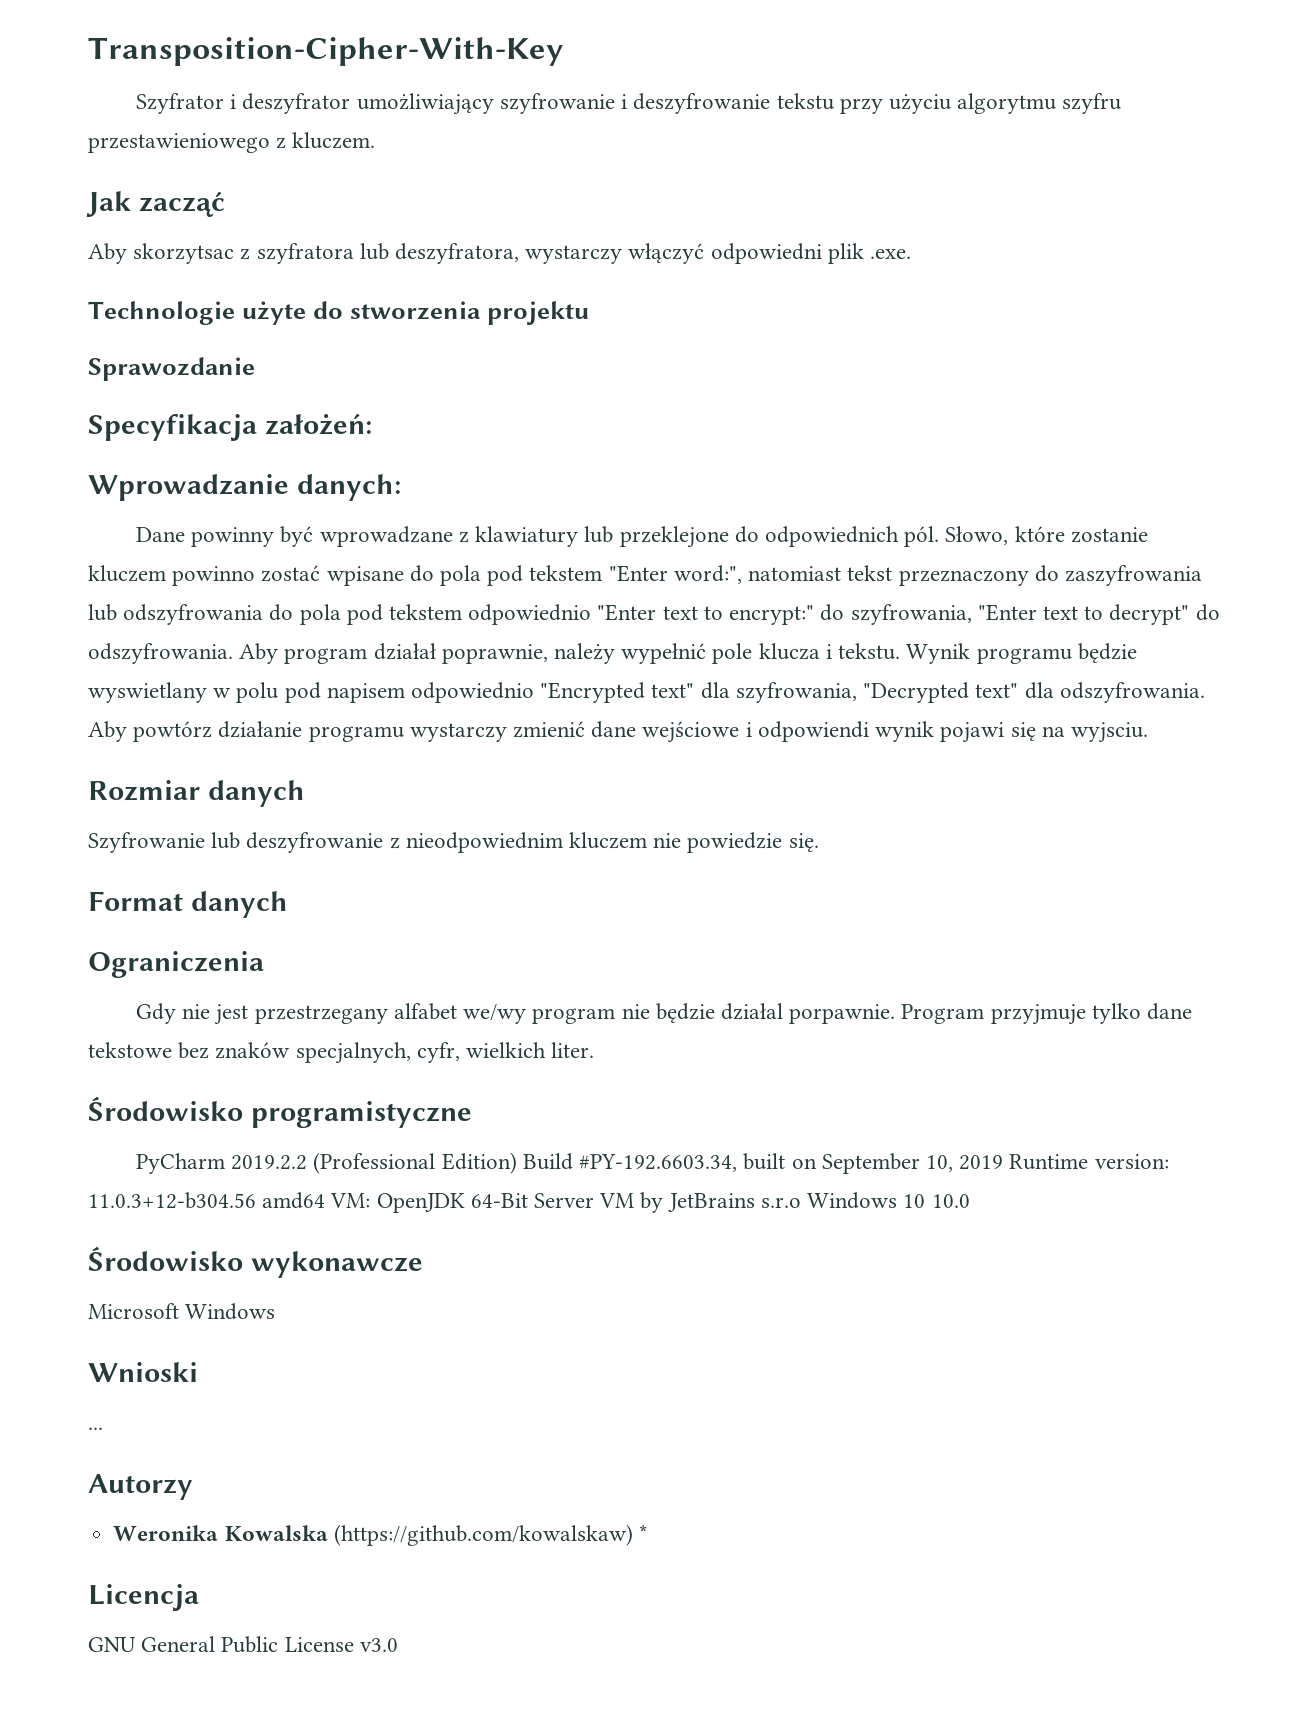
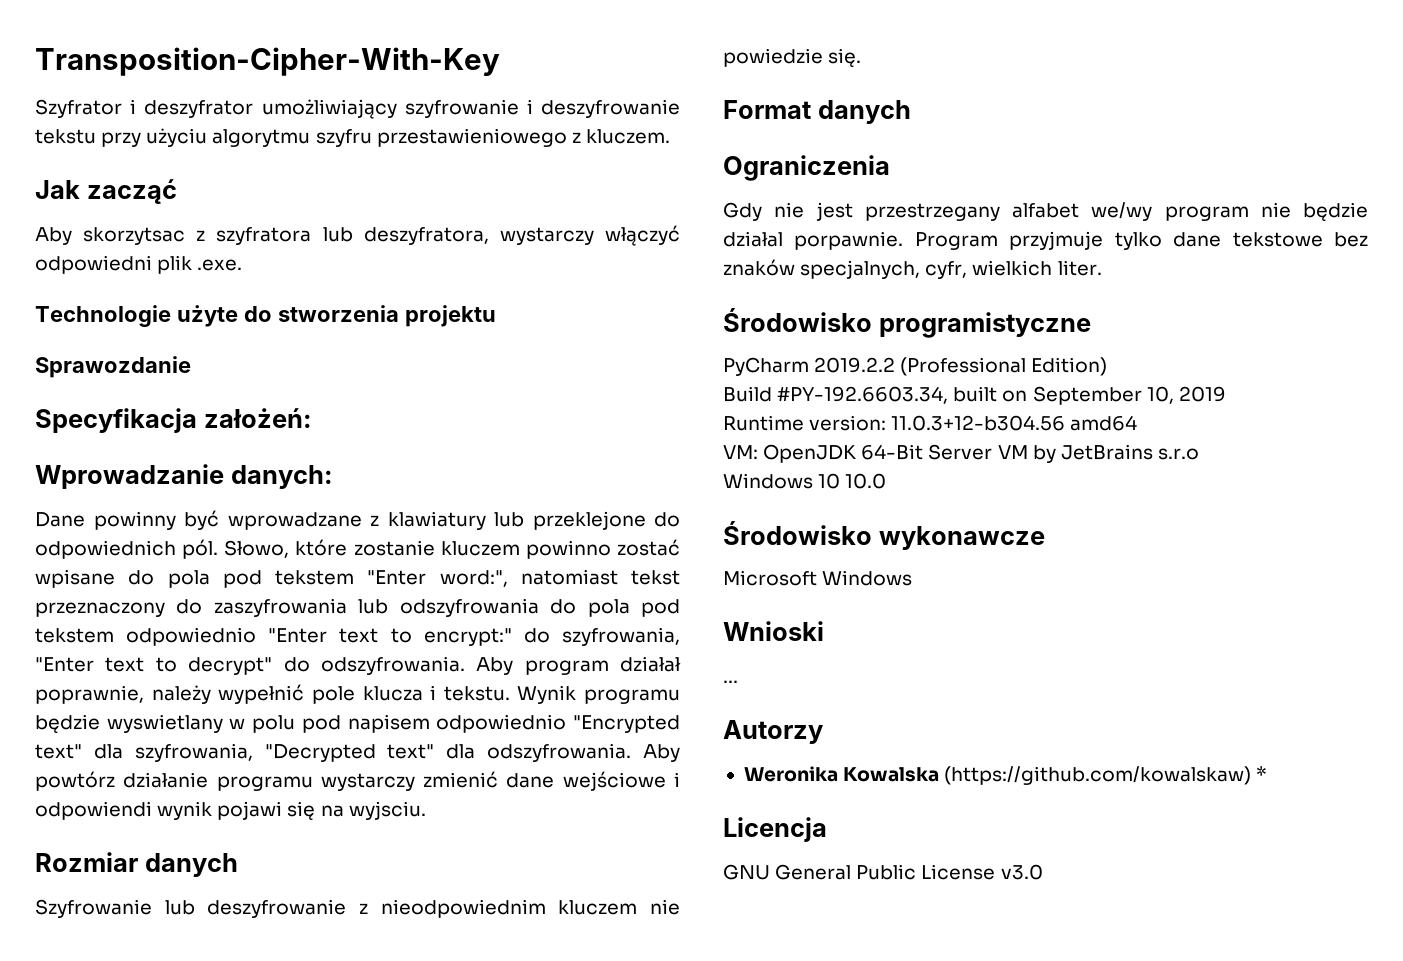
- PyCharm 2019.2.2 (Professional Edition) Build #PY-192.6603.34, built on September 10, 2019 Runtime version: 11.0.3+12-b304.56 amd64 VM: OpenJDK 64-Bit Server VM by JetBrains s.r.o Windows 10 10.0
+ PyCharm 2019.2.2 (Professional Edition)
+ Build #PY-192.6603.34, built on September 10, 2019
+ Runtime version: 11.0.3+12-b304.56 amd64
+ VM: OpenJDK 64-Bit Server VM by JetBrains s.r.o
+ Windows 10 10.0

